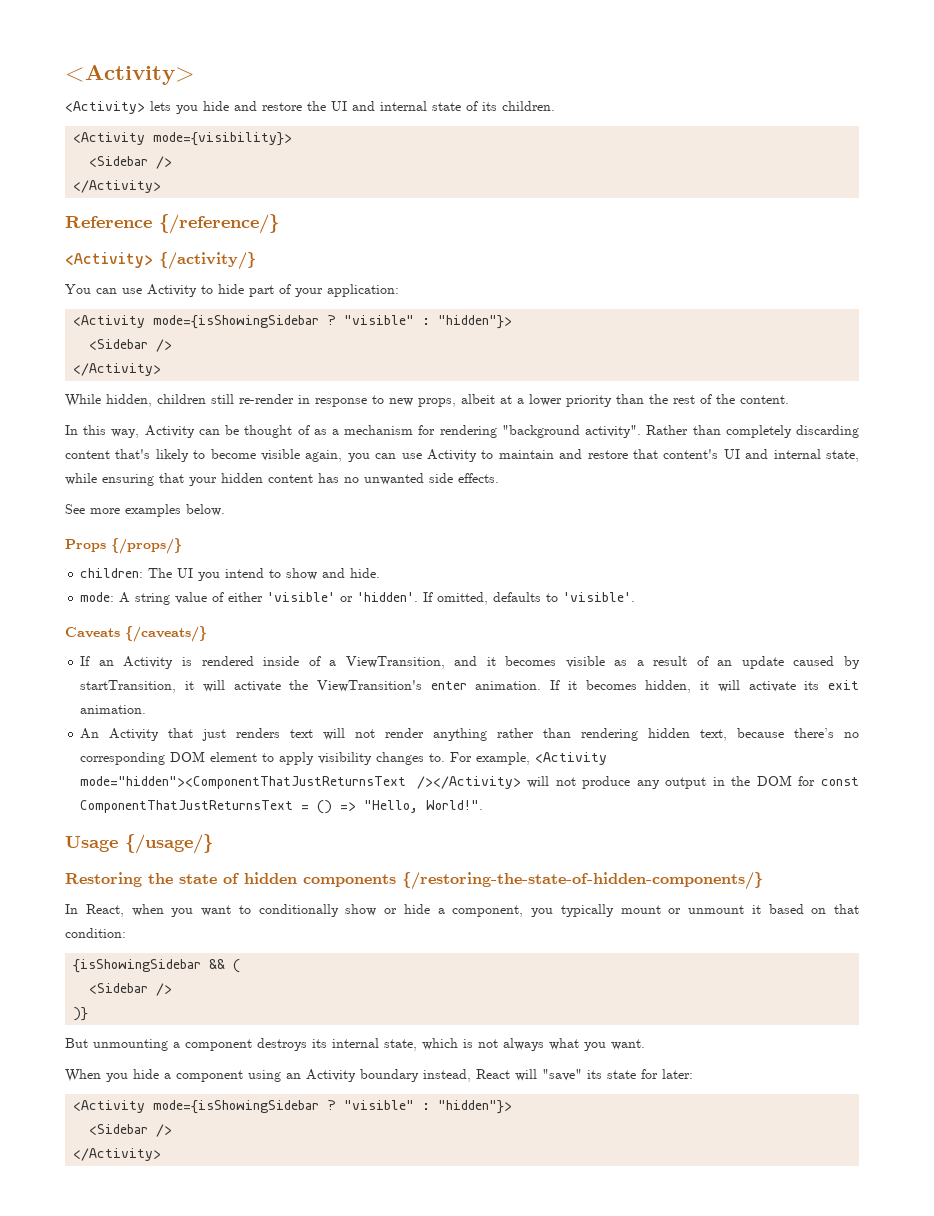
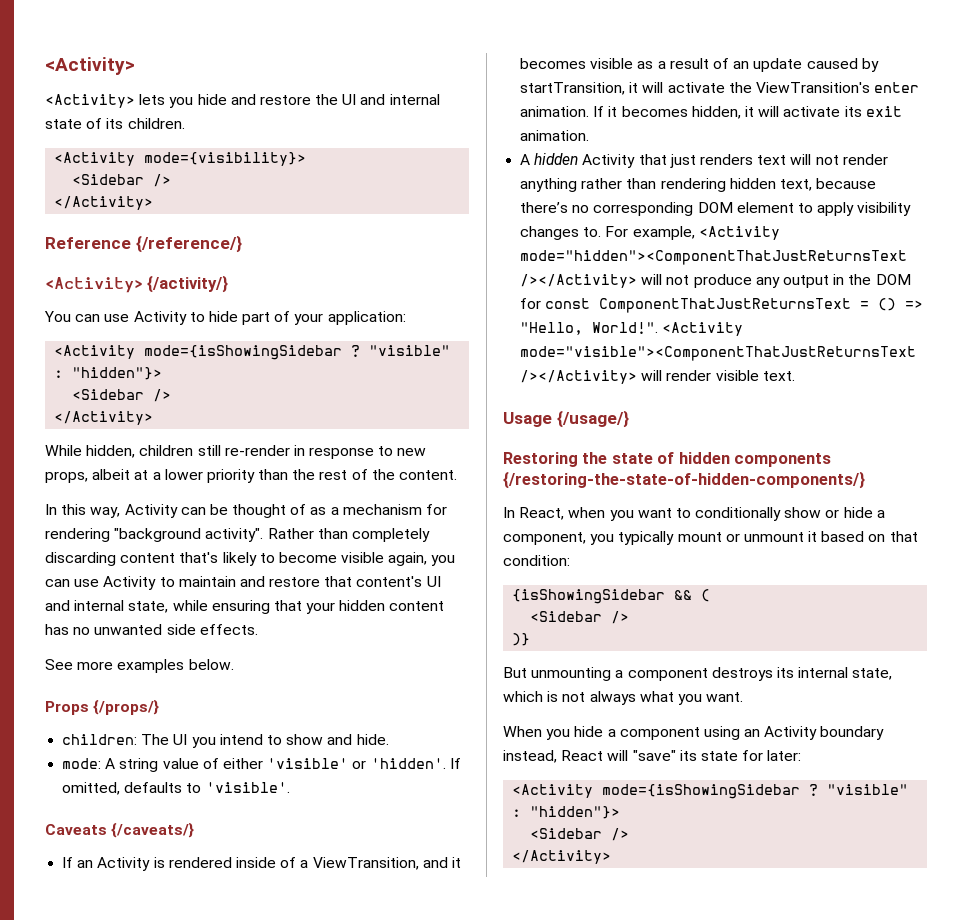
- An Activity that just renders text will not render anything rather than rendering hidden text, because there’s no corresponding DOM element to apply visibility changes to.
+ A hidden Activity that just renders text will not render anything rather than rendering hidden text, because there’s no corresponding DOM element to apply visibility changes to.
+ <Activity mode="visible"><ComponentThatJustReturnsText /></Activity> will render visible text.

